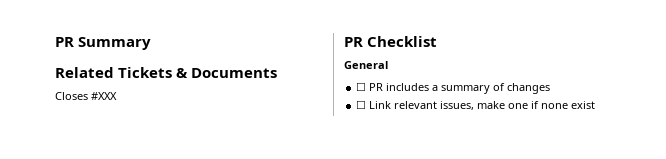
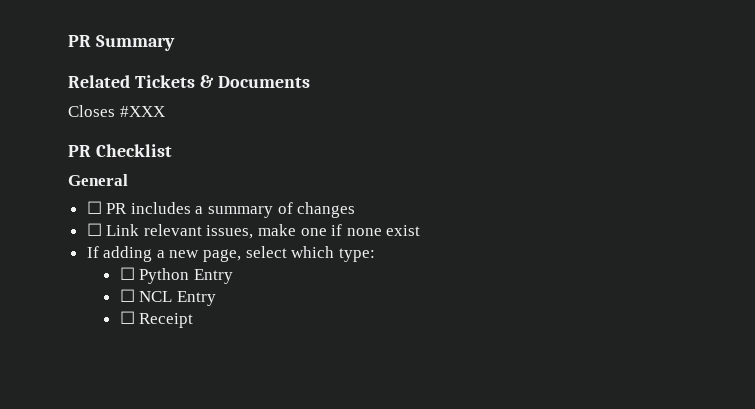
+ If adding a new page, select which type:
+ ☐ Python Entry
+ ☐ NCL Entry
+ ☐ Receipt

